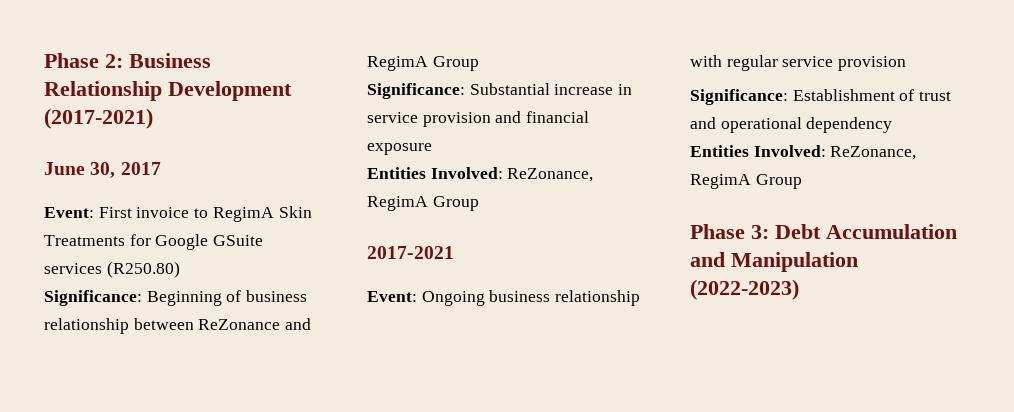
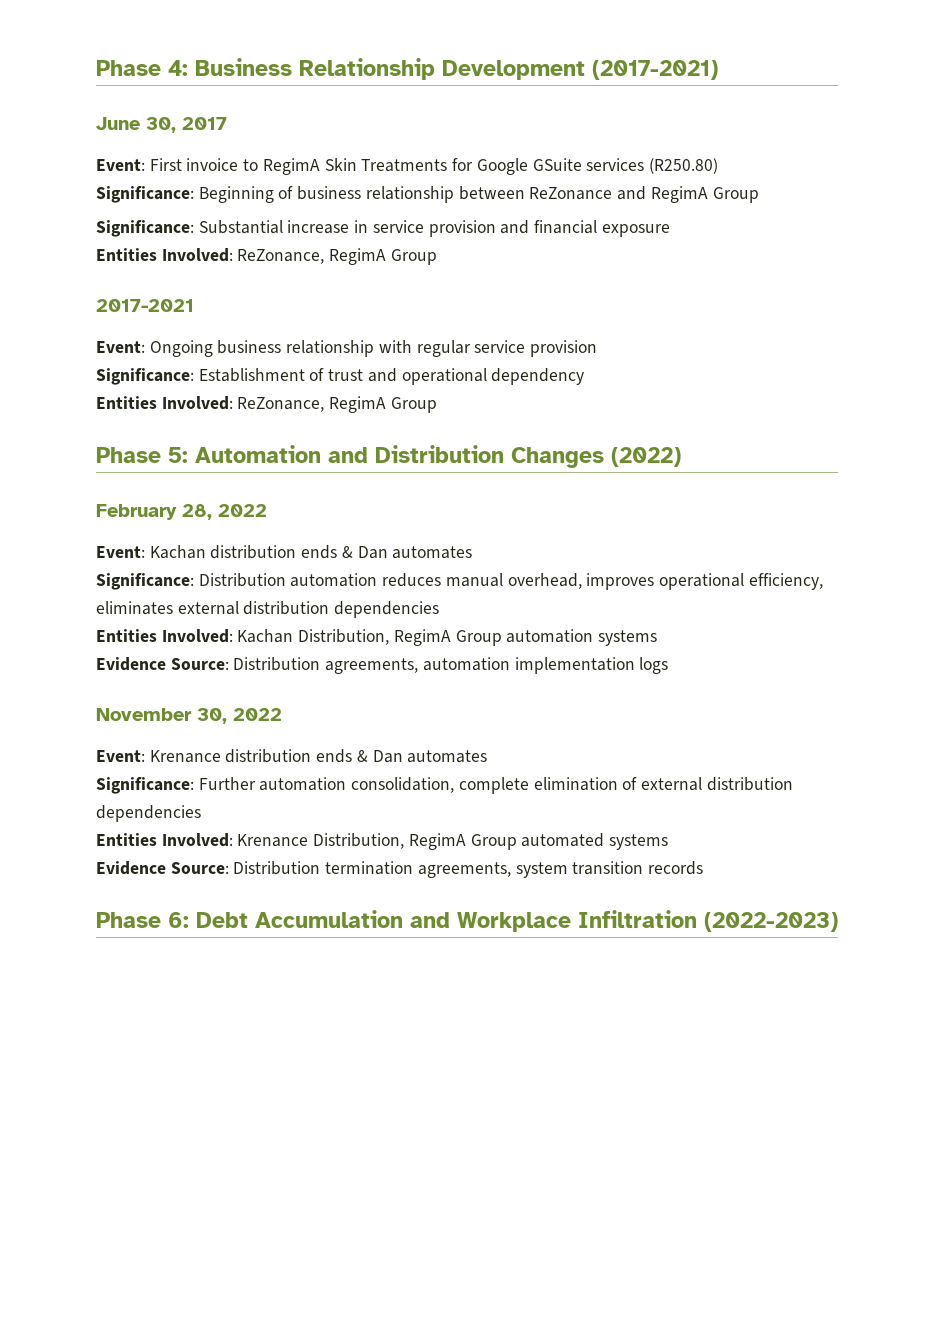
- Phase 2: Business Relationship Development (2017-2021)
+ Phase 4: Business Relationship Development (2017-2021)
- Phase 3: Debt Accumulation and Manipulation (2022-2023)
+ Phase 5: Automation and Distribution Changes (2022)
+ February 28, 2022
+ Event: Kachan distribution ends & Dan automates
+ Significance: Distribution automation reduces manual overhead, improves operational efficiency, eliminates external distribution dependencies
+ Entities Involved: Kachan Distribution, RegimA Group automation systems
+ Evidence Source: Distribution agreements, automation implementation logs
+ November 30, 2022
+ Event: Krenance distribution ends & Dan automates
+ Significance: Further automation consolidation, complete elimination of external distribution dependencies
+ Entities Involved: Krenance Distribution, RegimA Group automated systems
+ Evidence Source: Distribution termination agreements, system transition records
+ Phase 6: Debt Accumulation and Workplace Infiltration (2022-2023)

